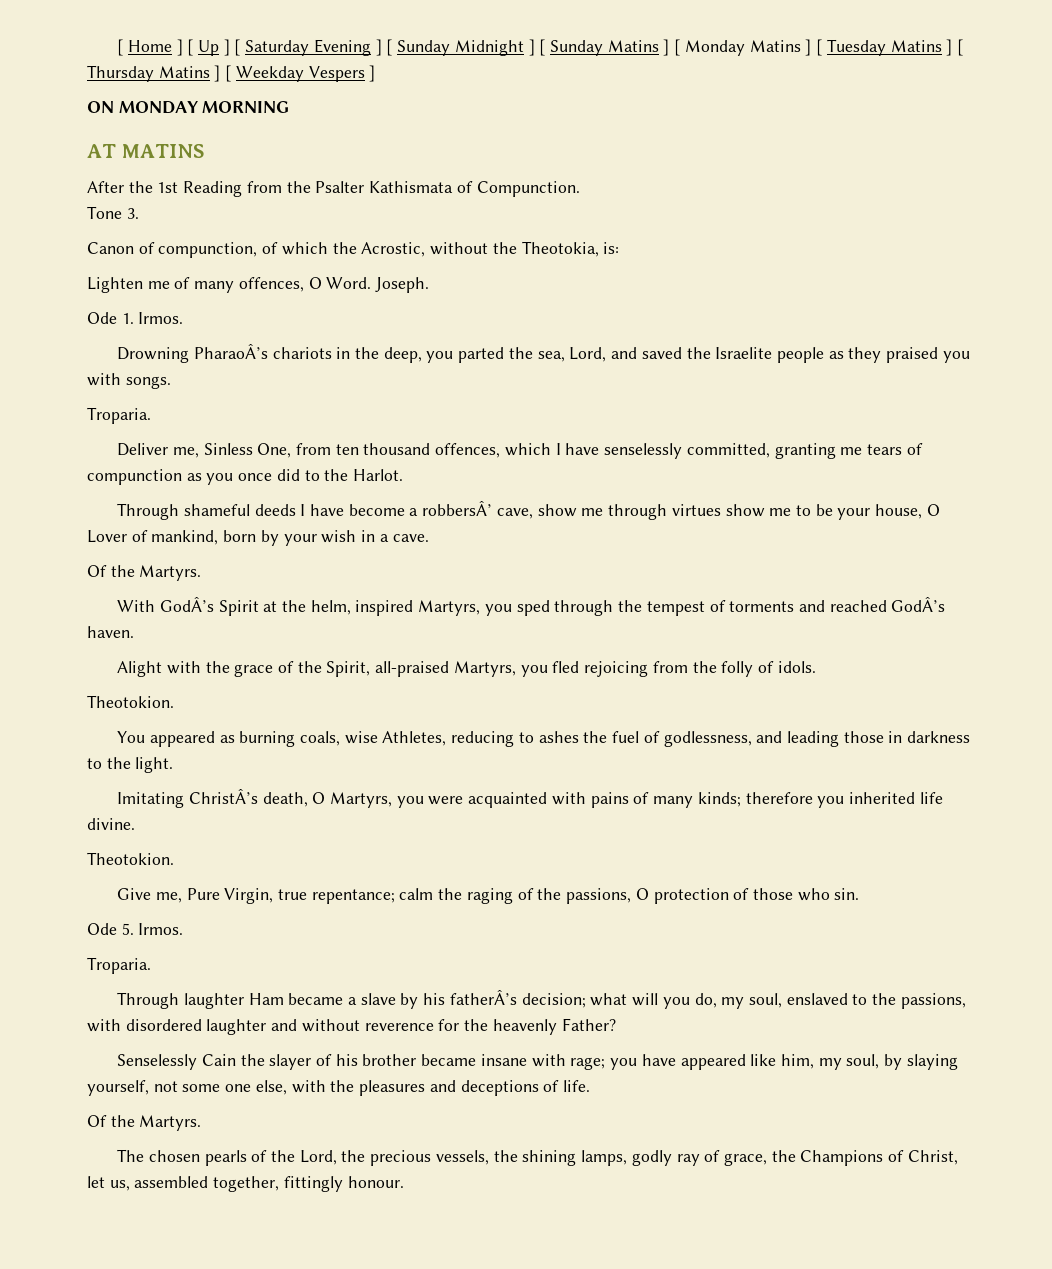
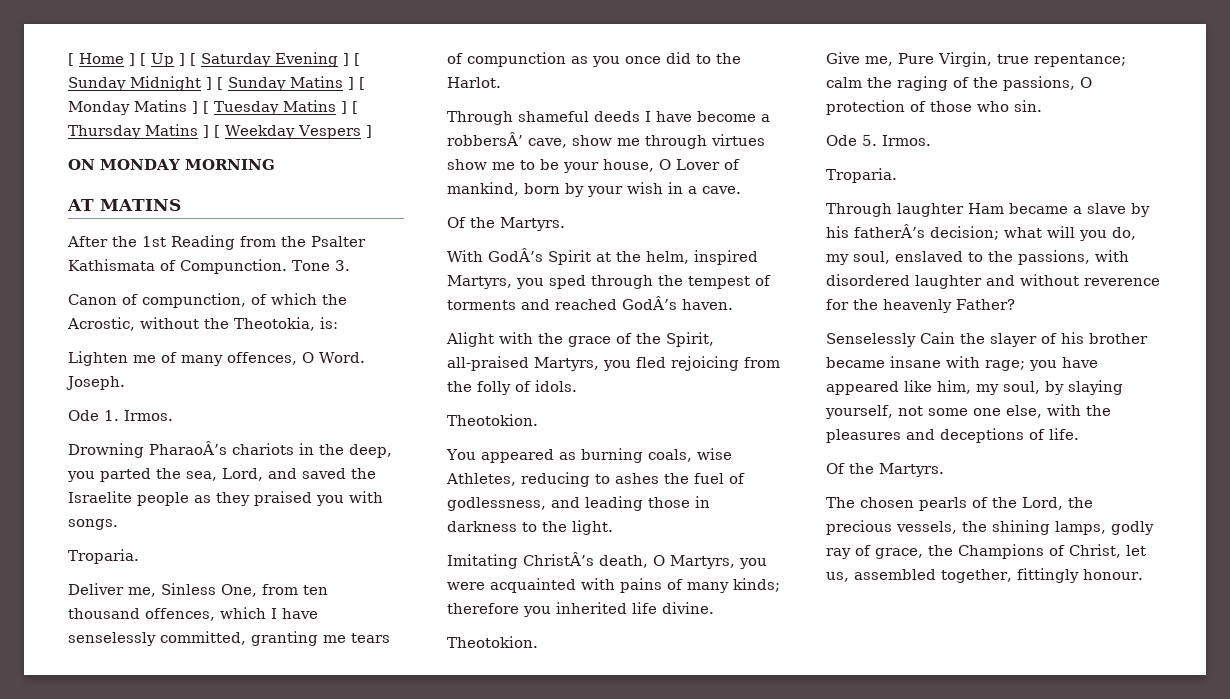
- After the 1st Reading from the Psalter Kathismata of Compunction.
- Tone 3.
+ After the 1st Reading from the Psalter Kathismata of Compunction. Tone 3.

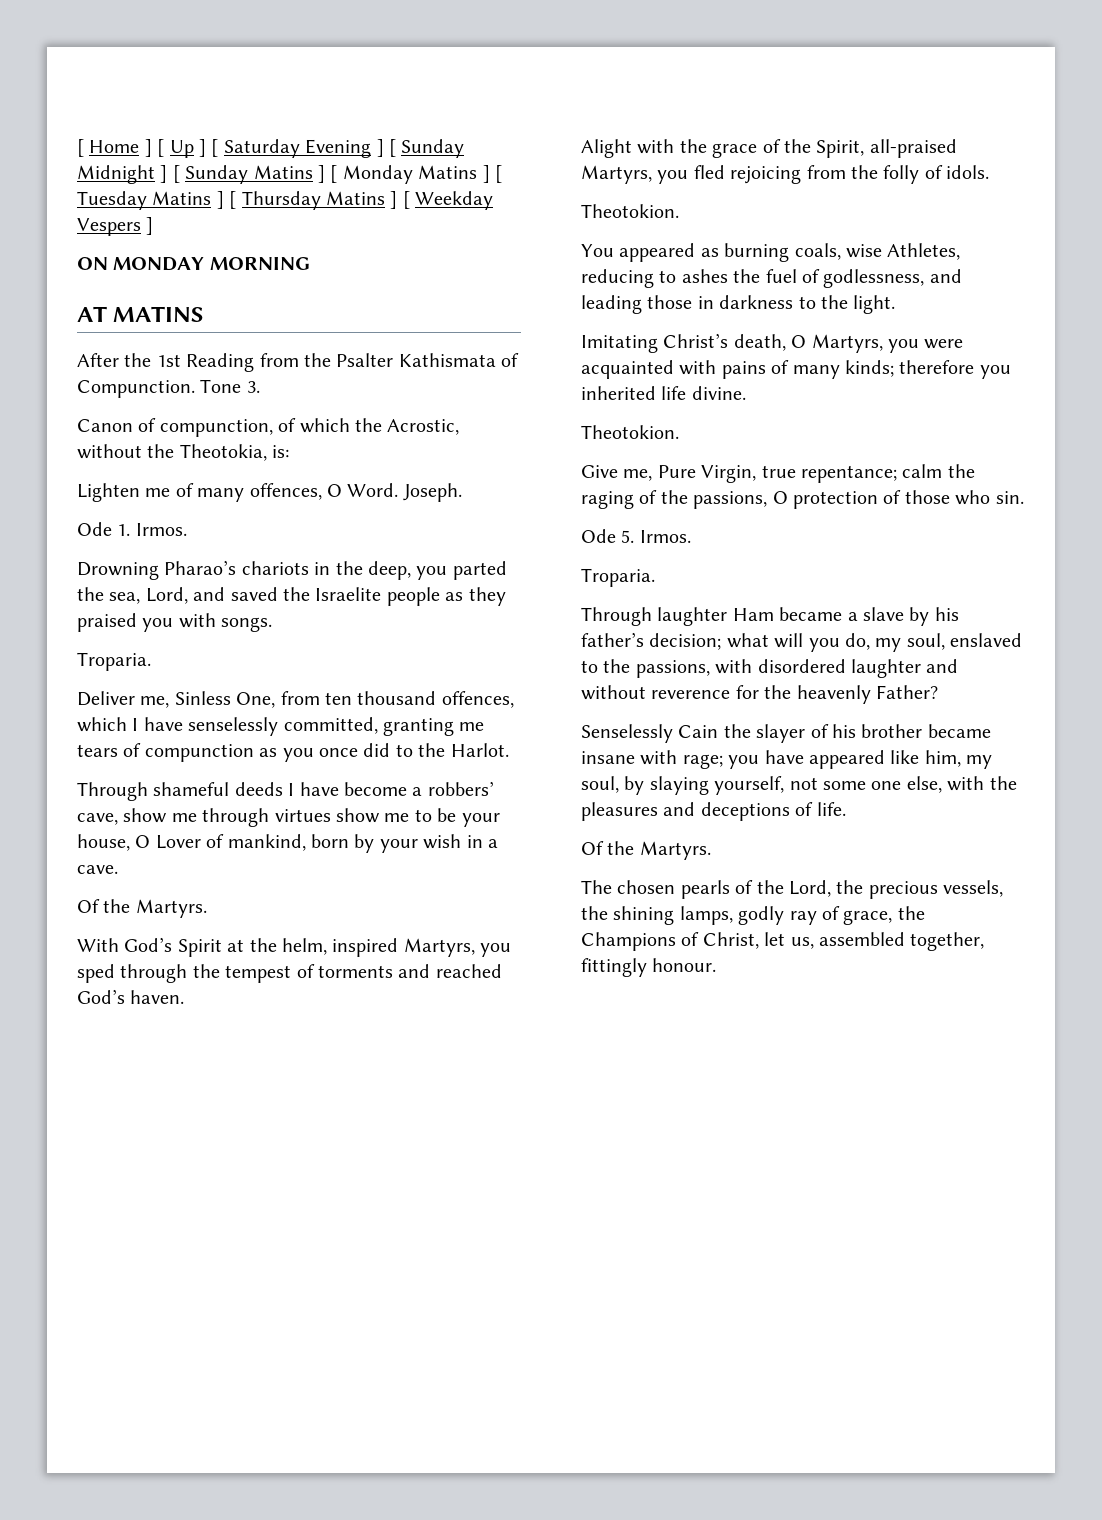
- Drowning PharaoÂ’s chariots in the deep, you parted the sea, Lord, and saved the Israelite people as they praised you with songs.
+ Drowning Pharao’s chariots in the deep, you parted the sea, Lord, and saved the Israelite people as they praised you with songs.
- Through shameful deeds I have become a robbersÂ’ cave, show me through virtues show me to be your house, O Lover of mankind, born by your wish in a cave.
+ Through shameful deeds I have become a robbers’ cave, show me through virtues show me to be your house, O Lover of mankind, born by your wish in a cave.
- With GodÂ’s Spirit at the helm, inspired Martyrs, you sped through the tempest of torments and reached GodÂ’s haven.
+ With God’s Spirit at the helm, inspired Martyrs, you sped through the tempest of torments and reached God’s haven.
- Imitating ChristÂ’s death, O Martyrs, you were acquainted with pains of many kinds; therefore you inherited life divine.
+ Imitating Christ’s death, O Martyrs, you were acquainted with pains of many kinds; therefore you inherited life divine.
- Through laughter Ham became a slave by his fatherÂ’s decision; what will you do, my soul, enslaved to the passions, with disordered laughter and without reverence for the heavenly Father?
+ Through laughter Ham became a slave by his father’s decision; what will you do, my soul, enslaved to the passions, with disordered laughter and without reverence for the heavenly Father?

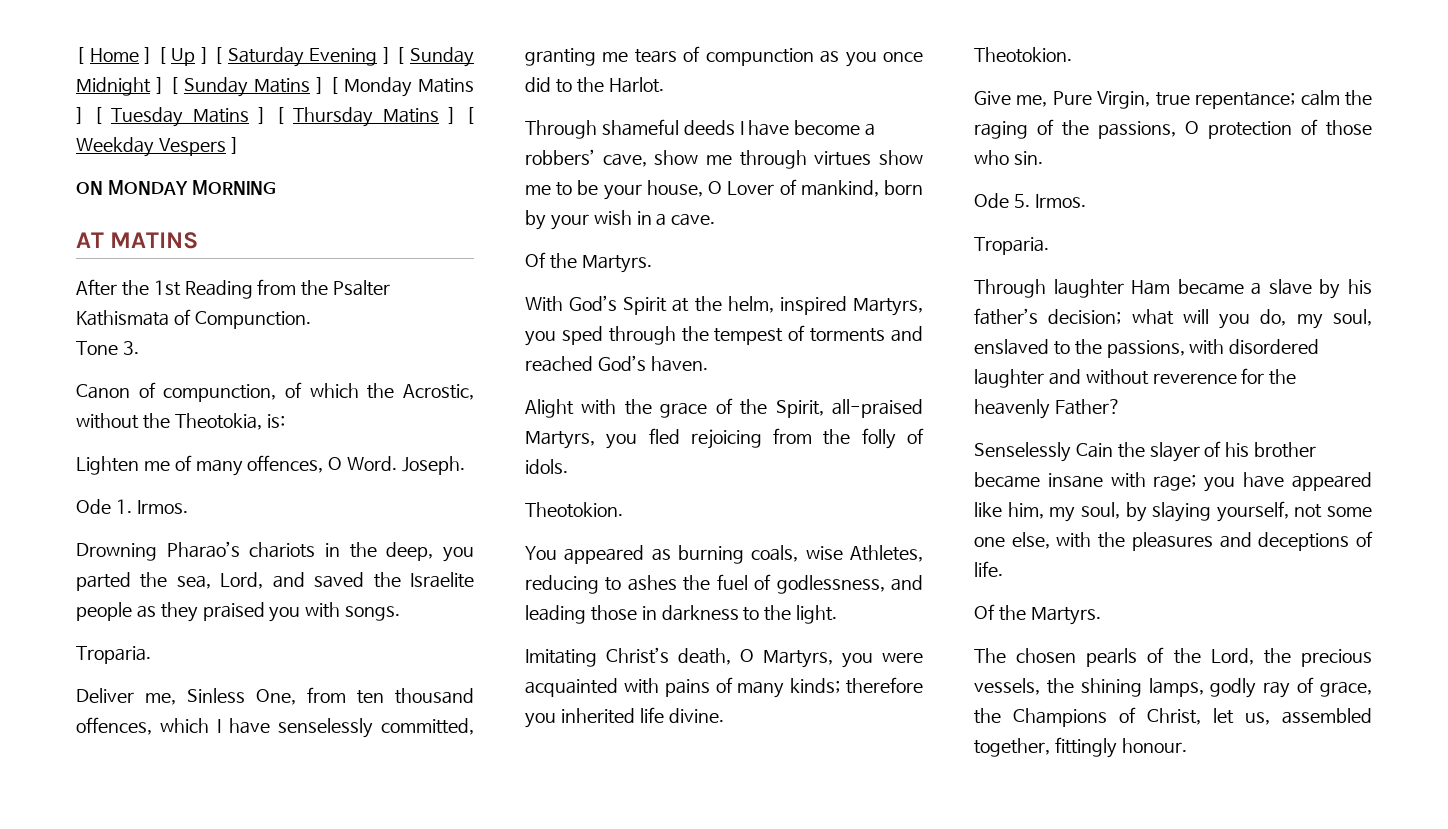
- After the 1st Reading from the Psalter Kathismata of Compunction. Tone 3.
+ After the 1st Reading from the Psalter Kathismata of Compunction.
+ Tone 3.

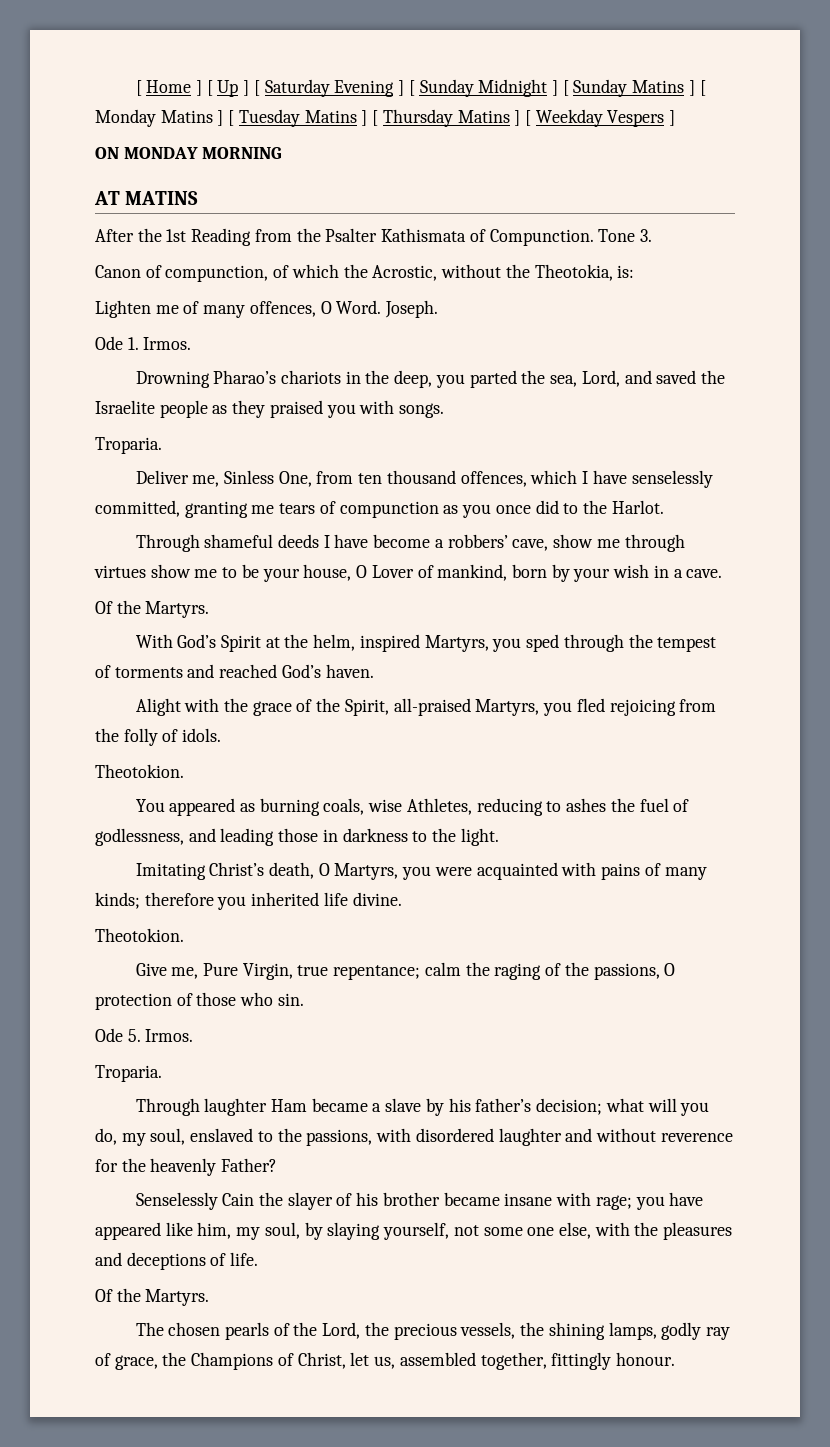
- After the 1st Reading from the Psalter Kathismata of Compunction.
- Tone 3.
+ After the 1st Reading from the Psalter Kathismata of Compunction. Tone 3.

